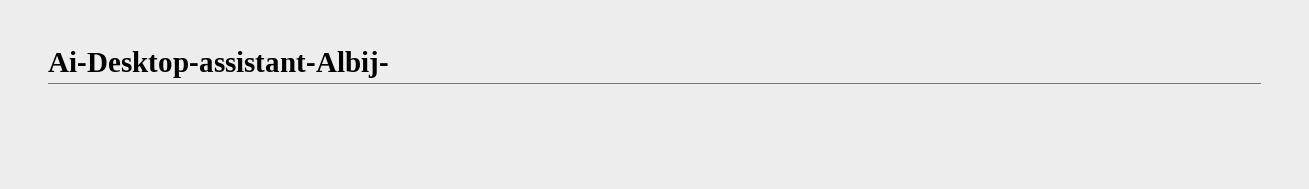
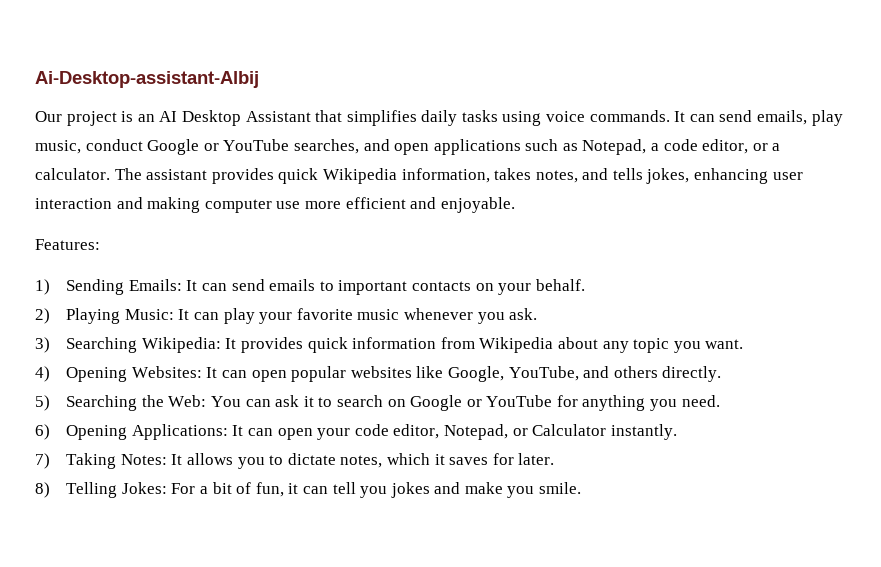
- Ai-Desktop-assistant-Albij-
+ Ai-Desktop-assistant-Albij
+ Our project is an AI Desktop Assistant that simplifies daily tasks using voice commands. It can send emails, play music, conduct Google or YouTube searches, and open applications such as Notepad, a code editor, or a calculator. The assistant provides quick Wikipedia information, takes notes, and tells jokes, enhancing user interaction and making computer use more efficient and enjoyable.
+ Features:
+ 1) Sending Emails: It can send emails to important contacts on your behalf.
+ 2) Playing Music: It can play your favorite music whenever you ask.
+ 3) Searching Wikipedia: It provides quick information from Wikipedia about any topic you want.
+ 4) Opening Websites: It can open popular websites like Google, YouTube, and others directly.
+ 5) Searching the Web: You can ask it to search on Google or YouTube for anything you need.
+ 6) Opening Applications: It can open your code editor, Notepad, or Calculator instantly.
+ 7) Taking Notes: It allows you to dictate notes, which it saves for later.
+ 8) Telling Jokes: For a bit of fun, it can tell you jokes and make you smile.

